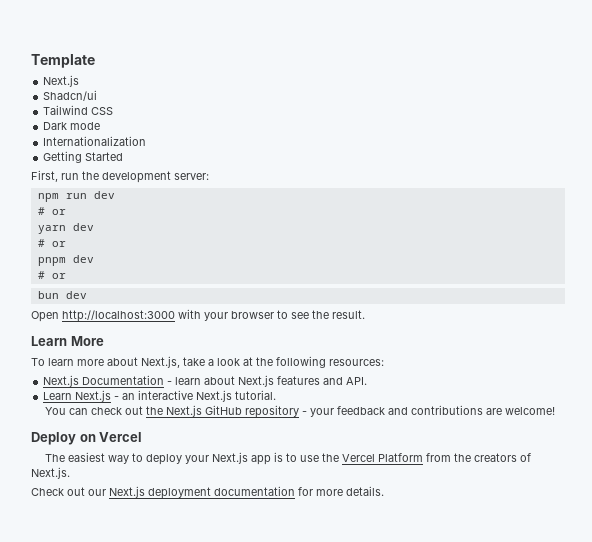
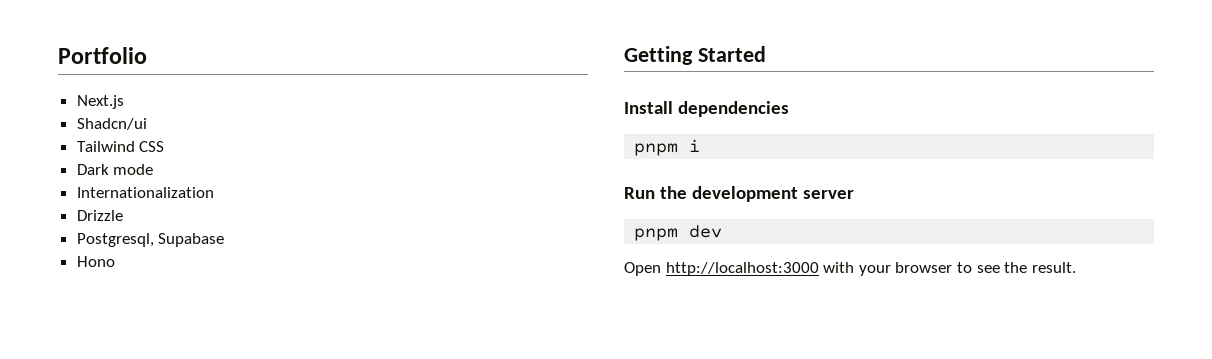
- Template
+ Portfolio
+ Drizzle
+ Postgresql, Supabase
+ Hono
  Getting Started
- First, run the development server:
- npm run dev
- # or
- yarn dev
- # or
+ Install dependencies
+ pnpm i
+ Run the development server
  pnpm dev
- # or
- bun dev
- Learn More
- To learn more about Next.js, take a look at the following resources:
- Next.js Documentation - learn about Next.js features and API.
- Learn Next.js - an interactive Next.js tutorial.
- You can check out the Next.js GitHub repository - your feedback and contributions are welcome!
- Deploy on Vercel
- The easiest way to deploy your Next.js app is to use the Vercel Platform from the creators of Next.js.
- Check out our Next.js deployment documentation for more details.

